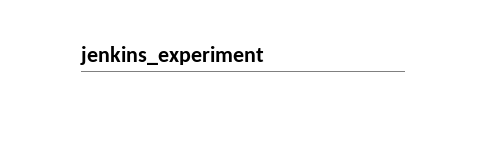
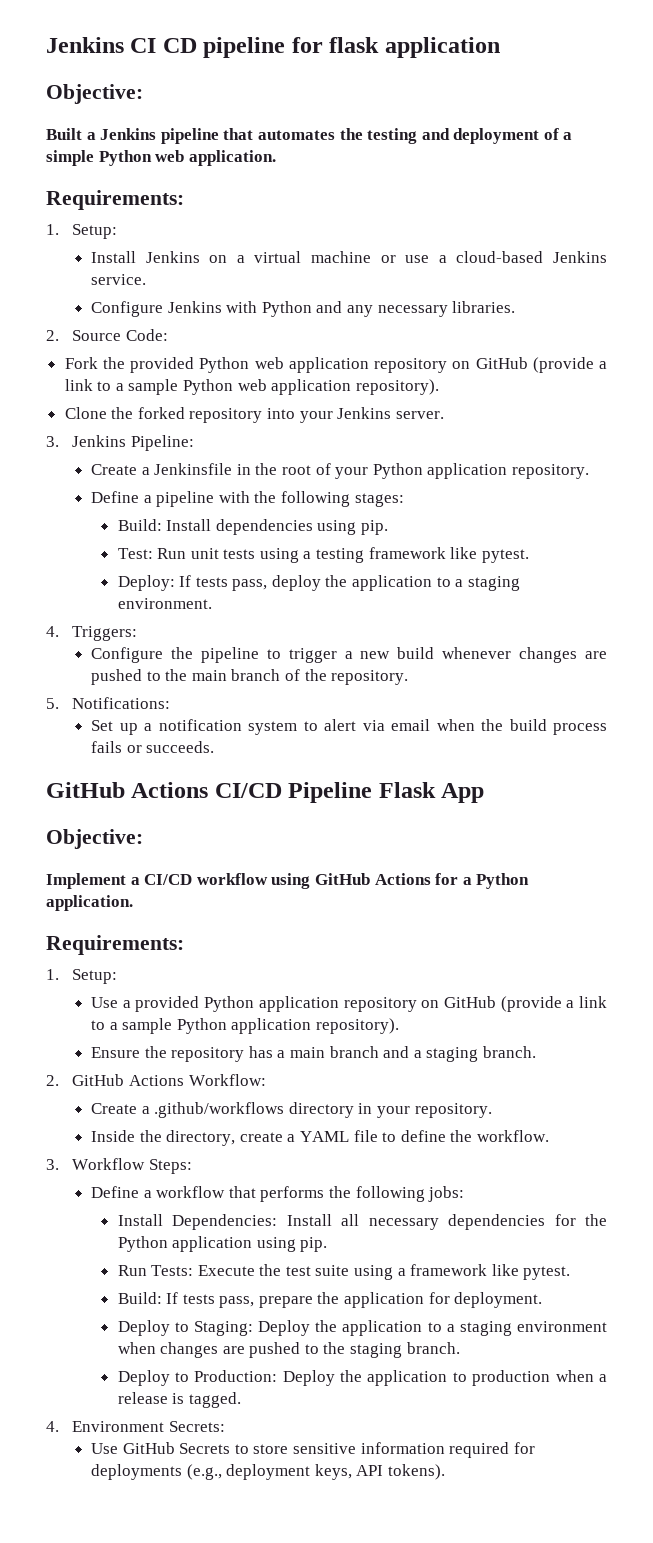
- jenkins_experiment
+ Jenkins CI CD pipeline for flask application
+ Objective:
+ Built a Jenkins pipeline that automates the testing and deployment of a simple Python web application.
+ Requirements:
+ 1. Setup:
+ Install Jenkins on a virtual machine or use a cloud-based Jenkins service.
+ Configure Jenkins with Python and any necessary libraries.
+ 2. Source Code:
+ Fork the provided Python web application repository on GitHub (provide a link to a sample Python web application repository).
+ Clone the forked repository into your Jenkins server.
+ 3. Jenkins Pipeline:
+ Create a Jenkinsfile in the root of your Python application repository.
+ Define a pipeline with the following stages:
+ Build: Install dependencies using pip.
+ Test: Run unit tests using a testing framework like pytest.
+ Deploy: If tests pass, deploy the application to a staging environment.
+ 4. Triggers:
+ Configure the pipeline to trigger a new build whenever changes are pushed to the main branch of the repository.
+ 5. Notifications:
+ Set up a notification system to alert via email when the build process fails or succeeds.
+ GitHub Actions CI/CD Pipeline Flask App
+ Objective:
+ Implement a CI/CD workflow using GitHub Actions for a Python application.
+ Requirements:
+ 1. Setup:
+ Use a provided Python application repository on GitHub (provide a link to a sample Python application repository).
+ Ensure the repository has a main branch and a staging branch.
+ 2. GitHub Actions Workflow:
+ Create a .github/workflows directory in your repository.
+ Inside the directory, create a YAML file to define the workflow.
+ 3. Workflow Steps:
+ Define a workflow that performs the following jobs:
+ Install Dependencies: Install all necessary dependencies for the Python application using pip.
+ Run Tests: Execute the test suite using a framework like pytest.
+ Build: If tests pass, prepare the application for deployment.
+ Deploy to Staging: Deploy the application to a staging environment when changes are pushed to the staging branch.
+ Deploy to Production: Deploy the application to production when a release is tagged.
+ 4. Environment Secrets:
+ Use GitHub Secrets to store sensitive information required for deployments (e.g., deployment keys, API tokens).

